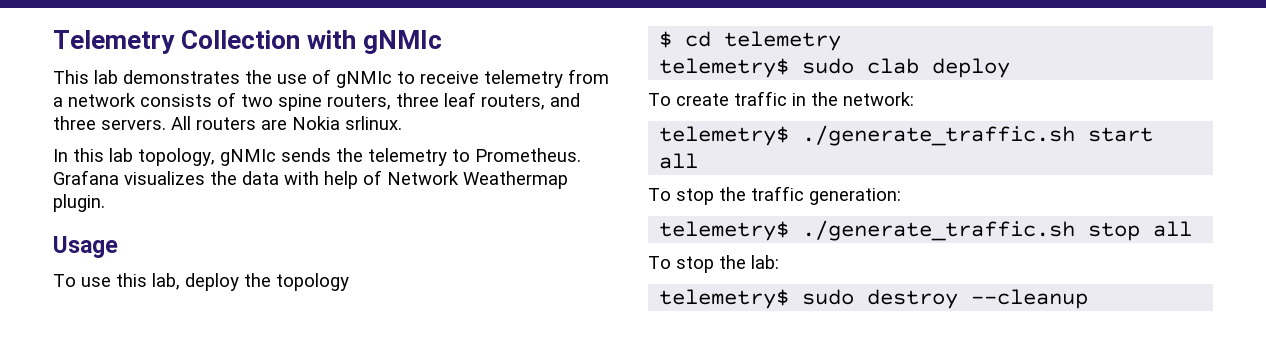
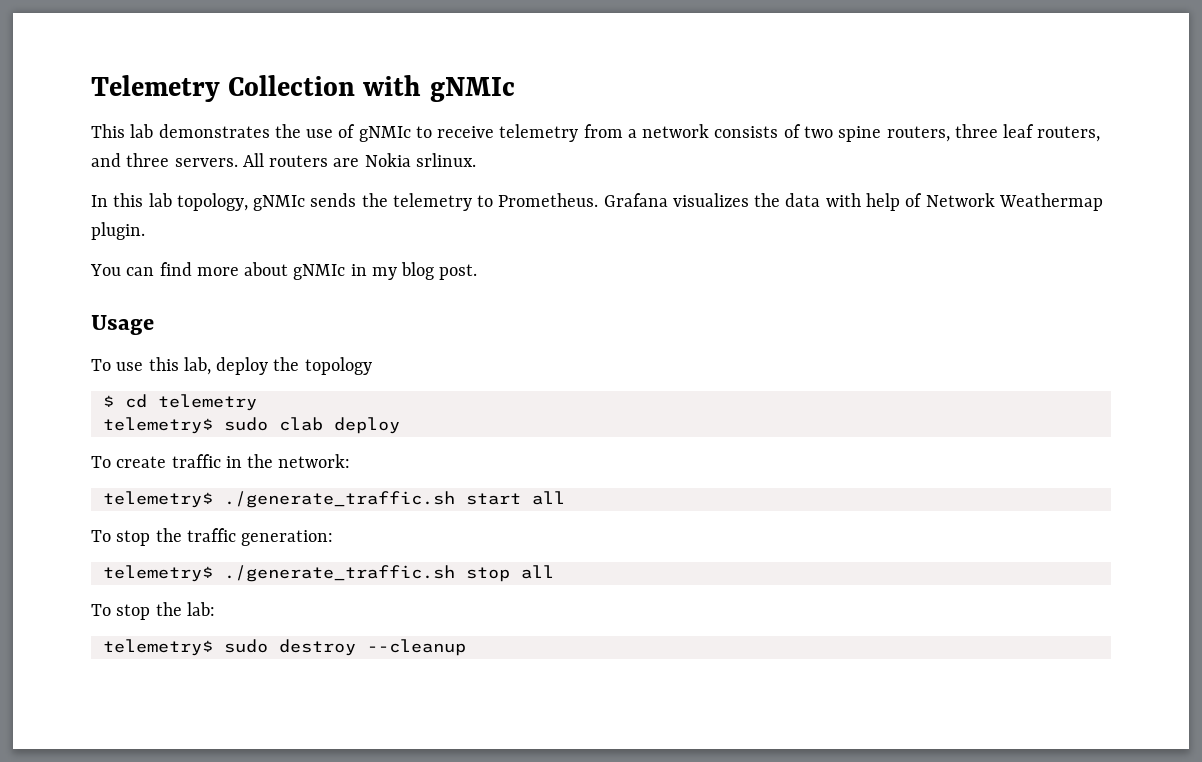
+ You can find more about gNMIc in my blog post.

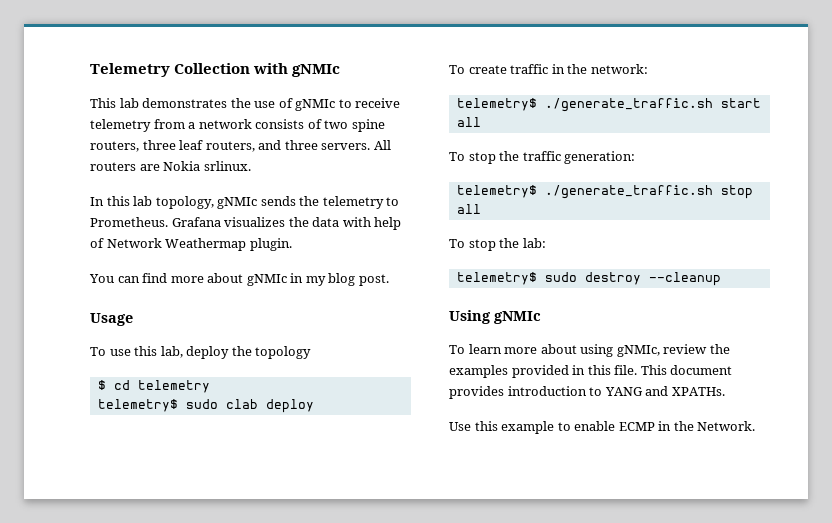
+ Using gNMIc
+ To learn more about using gNMIc, review the examples provided in this file. This document provides introduction to YANG and XPATHs.
+ Use this example to enable ECMP in the Network.

